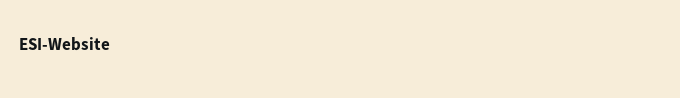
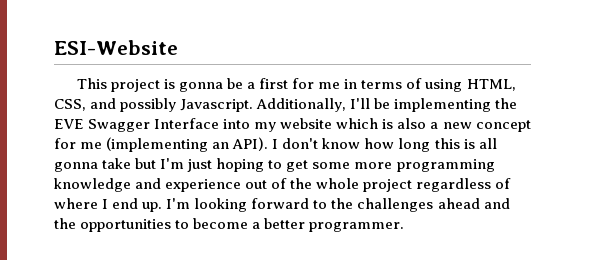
+ This project is gonna be a first for me in terms of using HTML, CSS, and possibly Javascript. Additionally, I'll be implementing the EVE Swagger Interface into my website which is also a new concept for me (implementing an API). I don't know how long this is all gonna take but I'm just hoping to get some more programming knowledge and experience out of the whole project regardless of where I end up. I'm looking forward to the challenges ahead and the opportunities to become a better programmer.

